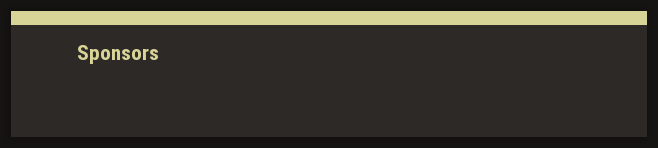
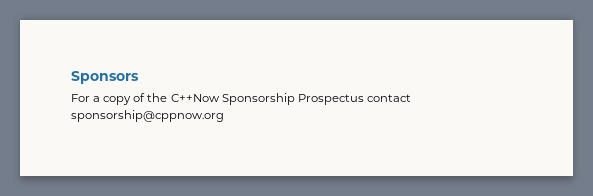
+ For a copy of the C++Now Sponsorship Prospectus contact sponsorship@cppnow.org

